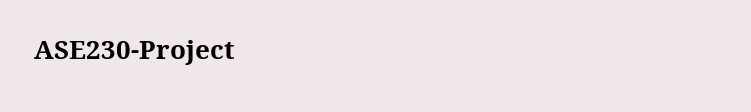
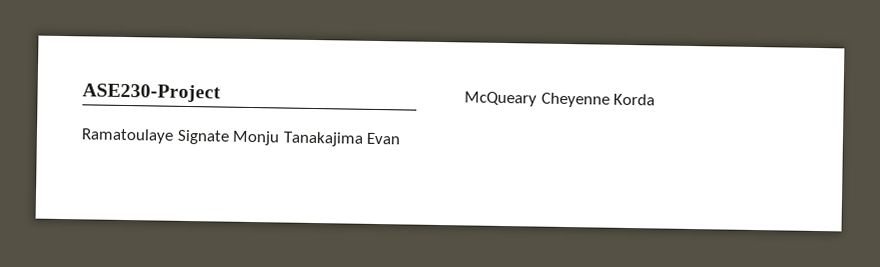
+ Ramatoulaye Signate Monju Tanakajima Evan McQueary Cheyenne Korda

